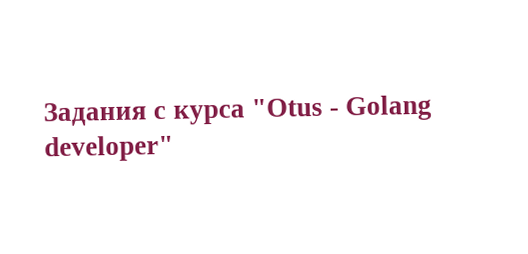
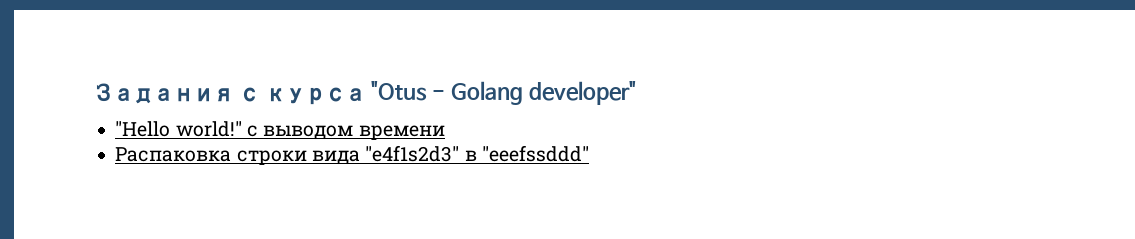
+ "Hello world!" с выводом времени
+ Распаковка строки вида "e4f1s2d3" в "eeefssddd"

